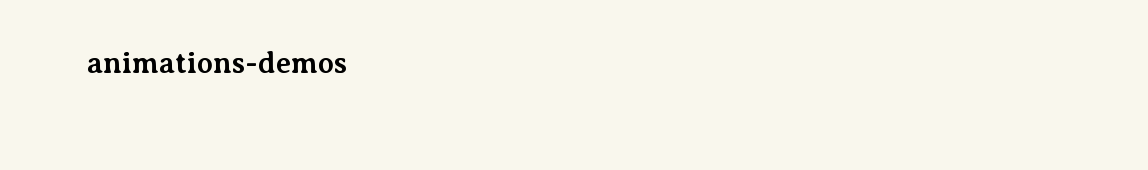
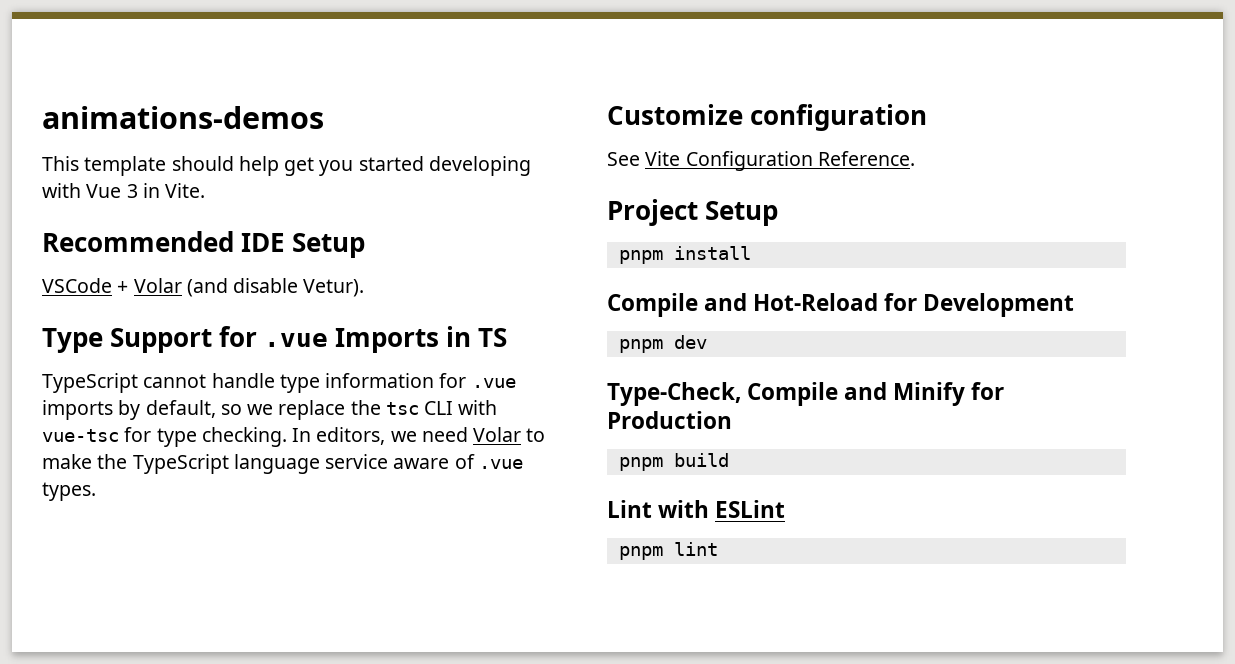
+ This template should help get you started developing with Vue 3 in Vite.
+ Recommended IDE Setup
+ VSCode + Volar (and disable Vetur).
+ Type Support for .vue Imports in TS
+ TypeScript cannot handle type information for .vue imports by default, so we replace the tsc CLI with vue-tsc for type checking. In editors, we need Volar to make the TypeScript language service aware of .vue types.
+ Customize configuration
+ See Vite Configuration Reference.
+ Project Setup
+ pnpm install
+ Compile and Hot-Reload for Development
+ pnpm dev
+ Type-Check, Compile and Minify for Production
+ pnpm build
+ Lint with ESLint
+ pnpm lint

